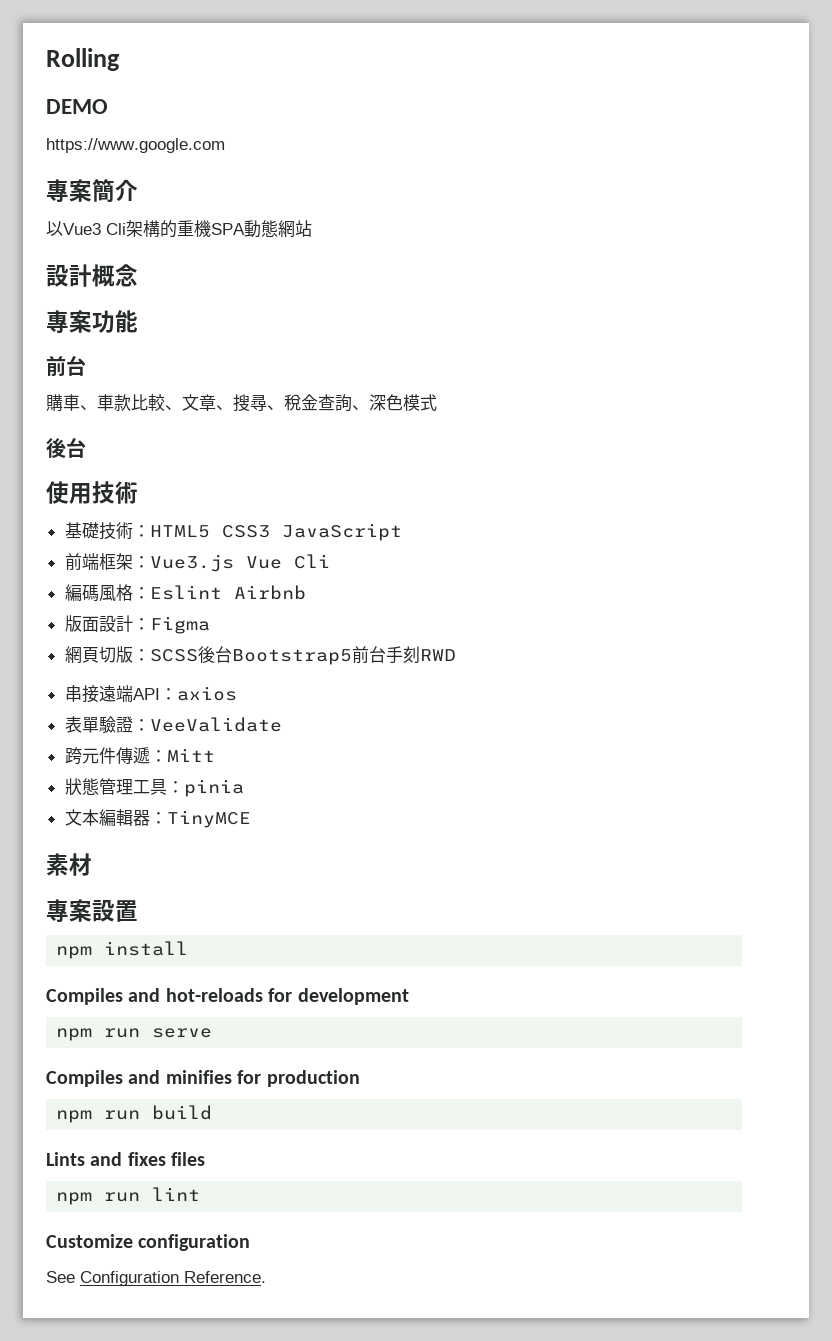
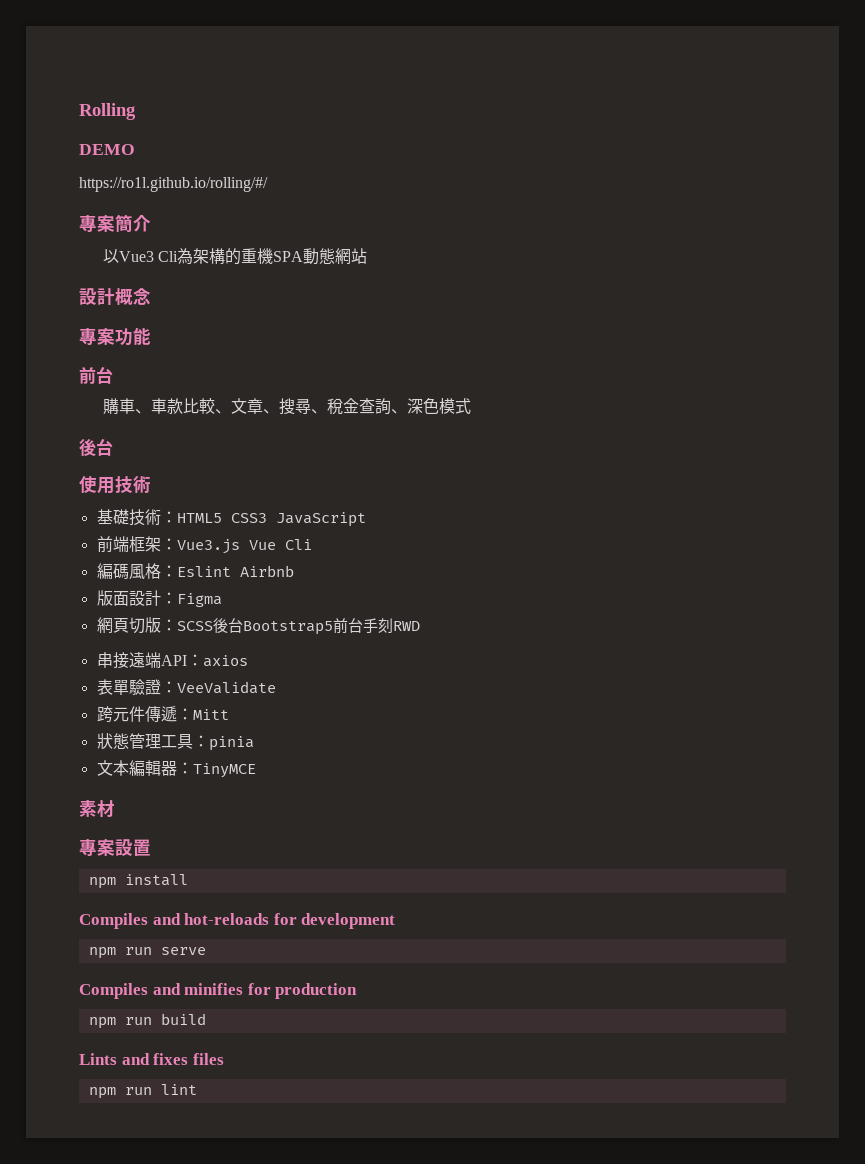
- https://www.google.com
+ https://ro1l.github.io/rolling/#/
- 以Vue3 Cli架構的重機SPA動態網站
+ 以Vue3 Cli為架構的重機SPA動態網站
- Customize configuration
- See Configuration Reference.

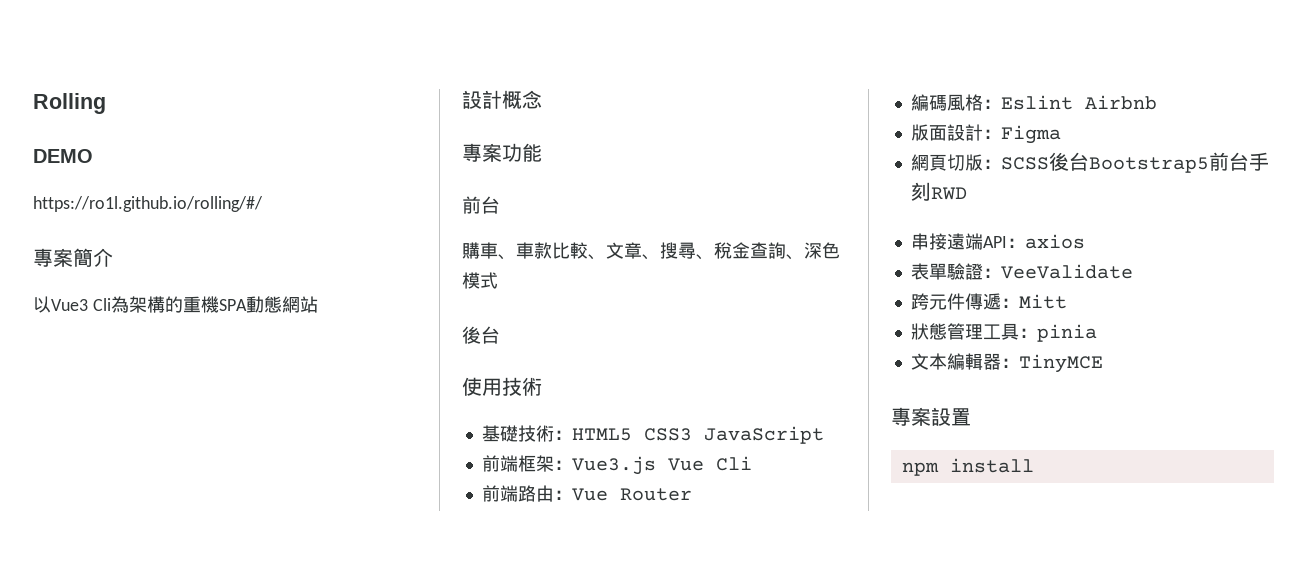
+ 前端路由：Vue Router
- 素材
- Compiles and hot-reloads for development
- npm run serve
- Compiles and minifies for production
- npm run build
- Lints and fixes files
- npm run lint

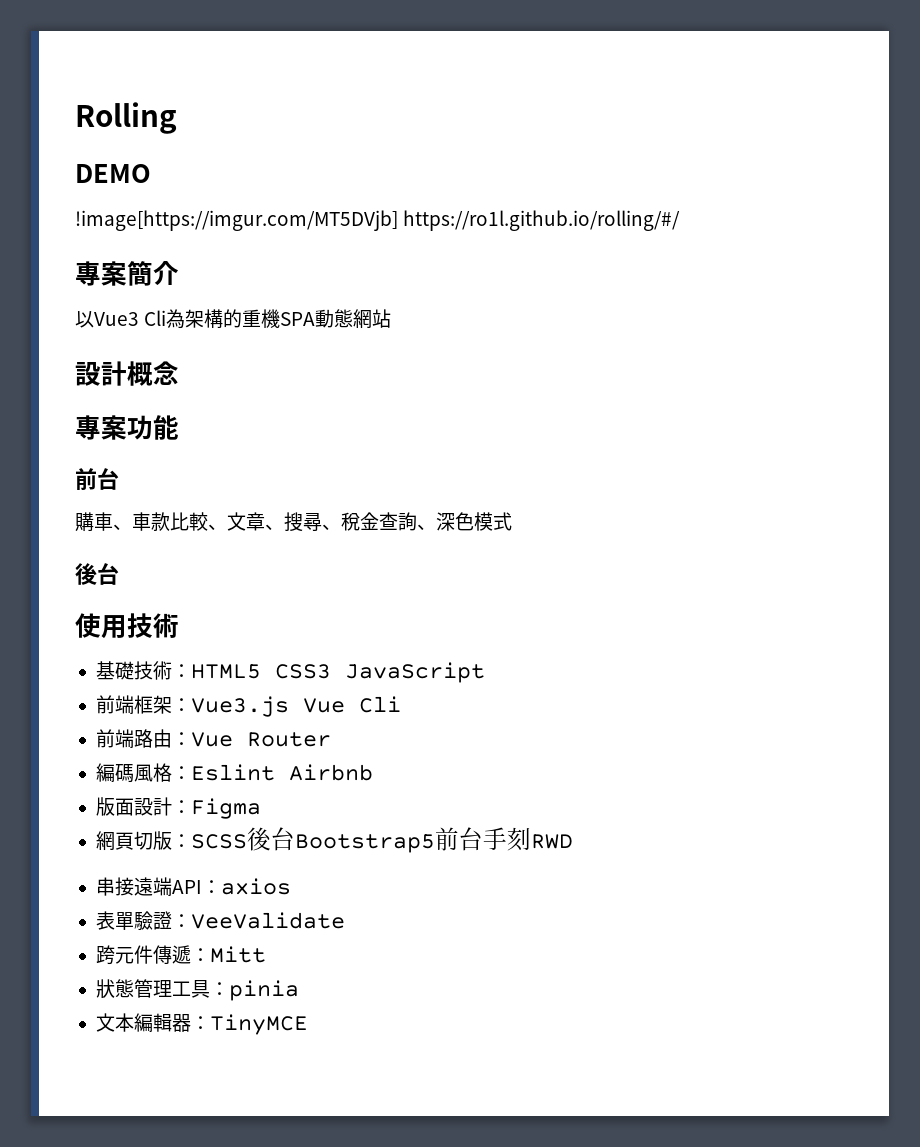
- https://ro1l.github.io/rolling/#/
+ !image[https://imgur.com/MT5DVjb] https://ro1l.github.io/rolling/#/
- 專案設置
- npm install

